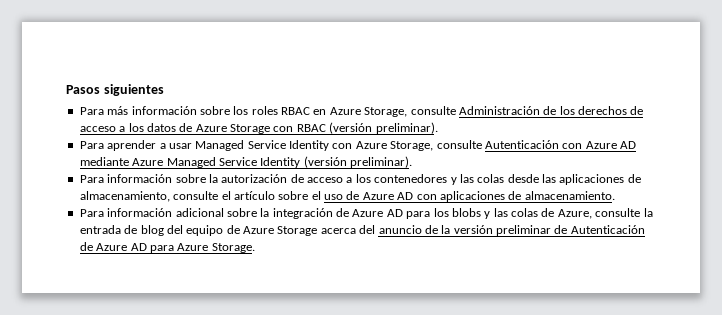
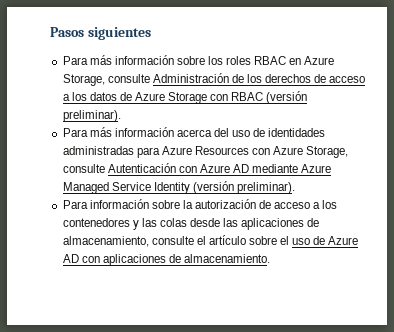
- Para aprender a usar Managed Service Identity con Azure Storage, consulte Autenticación con Azure AD mediante Azure Managed Service Identity (versión preliminar).
+ Para más información acerca del uso de identidades administradas para Azure Resources con Azure Storage, consulte Autenticación con Azure AD mediante Azure Managed Service Identity (versión preliminar).
- Para información adicional sobre la integración de Azure AD para los blobs y las colas de Azure, consulte la entrada de blog del equipo de Azure Storage acerca del anuncio de la versión preliminar de Autenticación de Azure AD para Azure Storage.

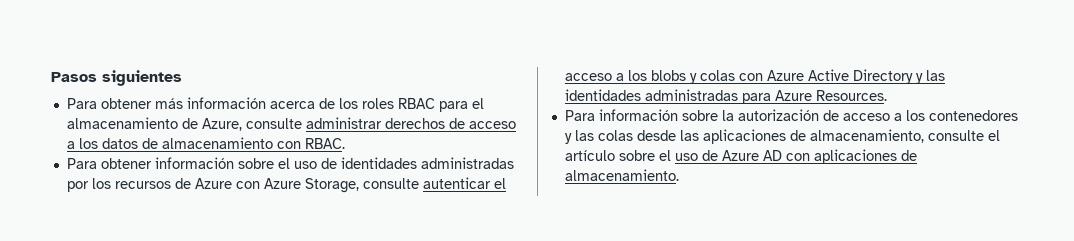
- Para más información sobre los roles RBAC en Azure Storage, consulte Administración de los derechos de acceso a los datos de Azure Storage con RBAC (versión preliminar).
- Para más información acerca del uso de identidades administradas para Azure Resources con Azure Storage, consulte Autenticación con Azure AD mediante Azure Managed Service Identity (versión preliminar).
+ Para obtener más información acerca de los roles RBAC para el almacenamiento de Azure, consulte administrar derechos de acceso a los datos de almacenamiento con RBAC.
+ Para obtener información sobre el uso de identidades administradas por los recursos de Azure con Azure Storage, consulte autenticar el acceso a los blobs y colas con Azure Active Directory y las identidades administradas para Azure Resources.

